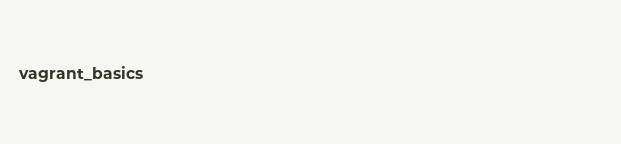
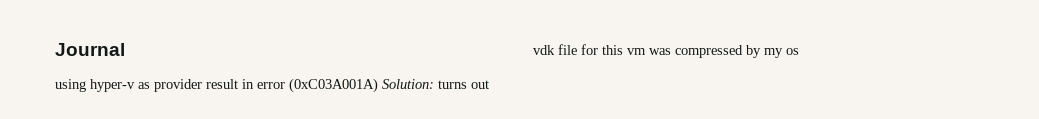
- vagrant_basics
+ Journal
+ using hyper-v as provider result in error (0xC03A001A) Solution: turns out vdk file for this vm was compressed by my os

